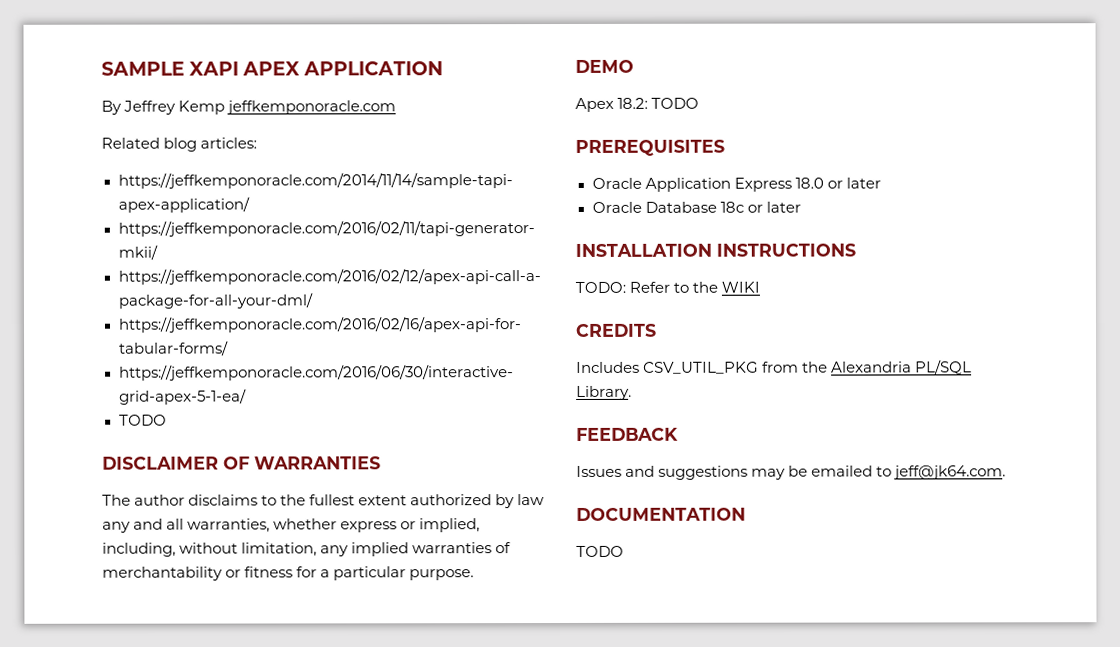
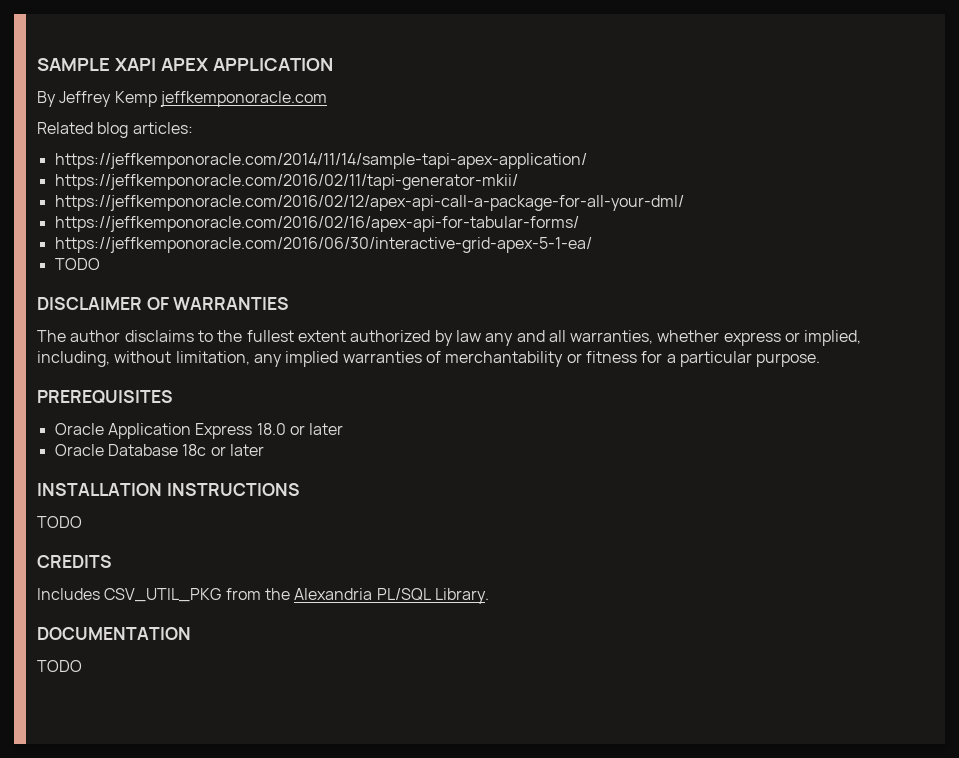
- DEMO
- Apex 18.2: TODO
  INSTALLATION INSTRUCTIONS
- TODO: Refer to the WIKI
+ TODO
- FEEDBACK
- Issues and suggestions may be emailed to jeff@jk64.com.

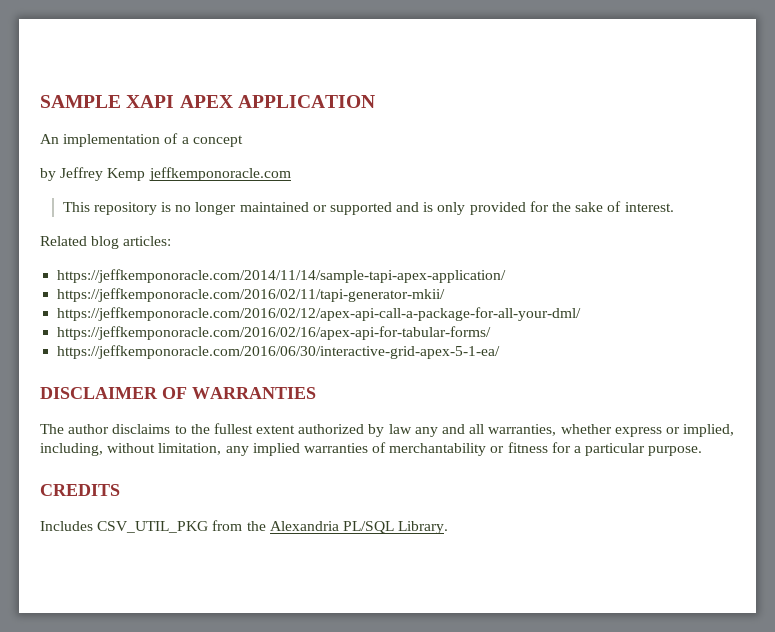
- By Jeffrey Kemp jeffkemponoracle.com
+ An implementation of a concept
+ by Jeffrey Kemp jeffkemponoracle.com
+ This repository is no longer maintained or supported and is only provided for the sake of interest.
  https://jeffkemponoracle.com/2016/06/30/interactive-grid-apex-5-1-ea/
- TODO
- PREREQUISITES
- Oracle Application Express 18.0 or later
- Oracle Database 18c or later
- INSTALLATION INSTRUCTIONS
- TODO
- DOCUMENTATION
- TODO

